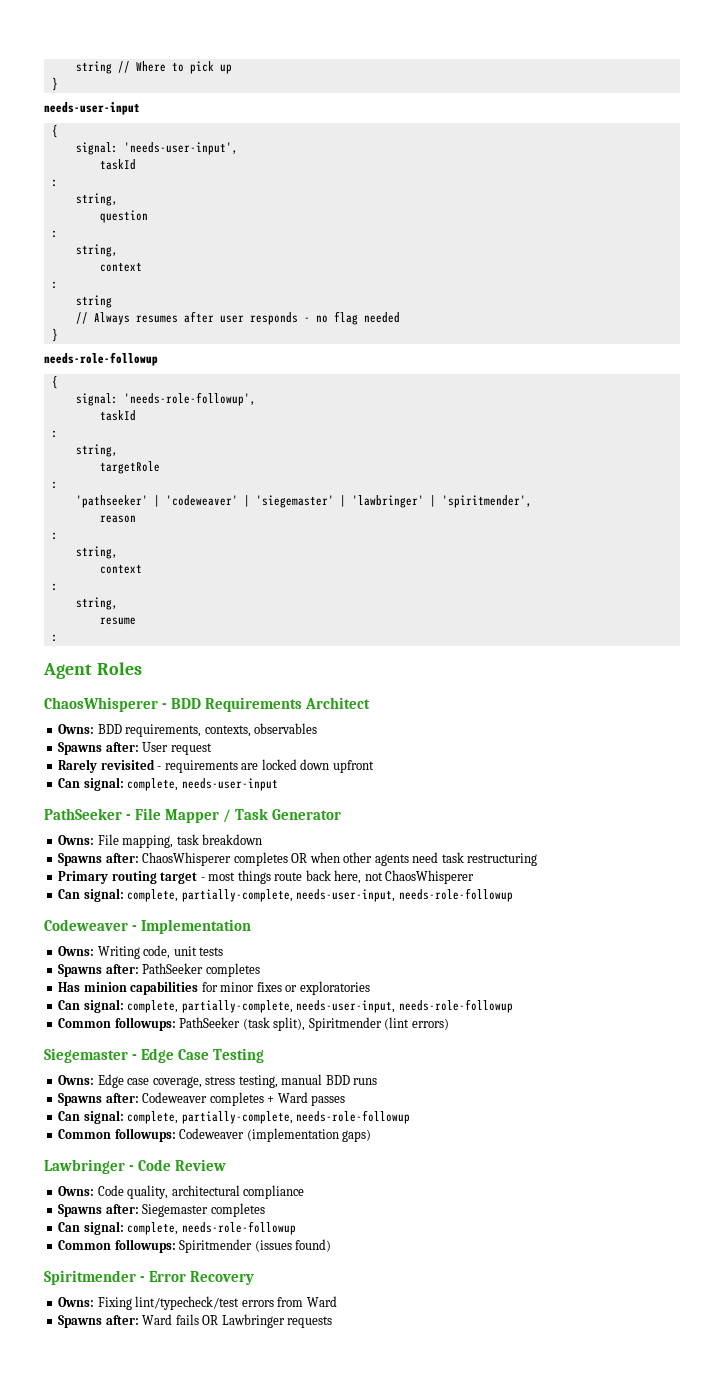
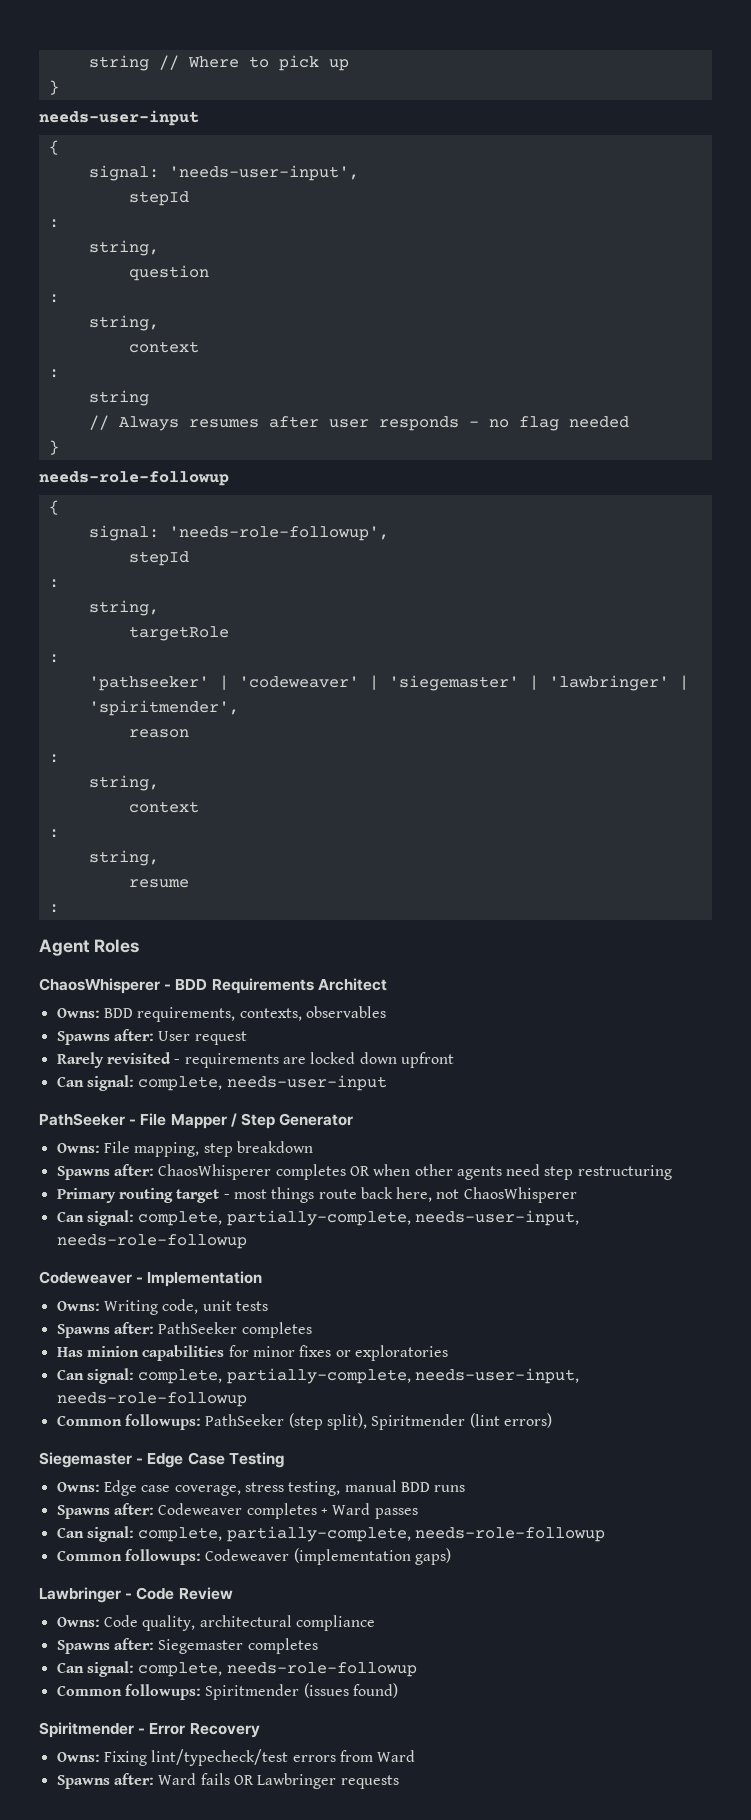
  signal: 'needs-user-input',
- taskId
+ stepId
  signal: 'needs-role-followup',
- taskId
+ stepId
- PathSeeker - File Mapper / Task Generator
+ PathSeeker - File Mapper / Step Generator
- Owns: File mapping, task breakdown
+ Owns: File mapping, step breakdown
- Spawns after: ChaosWhisperer completes OR when other agents need task restructuring
+ Spawns after: ChaosWhisperer completes OR when other agents need step restructuring
- Common followups: PathSeeker (task split), Spiritmender (lint errors)
+ Common followups: PathSeeker (step split), Spiritmender (lint errors)

